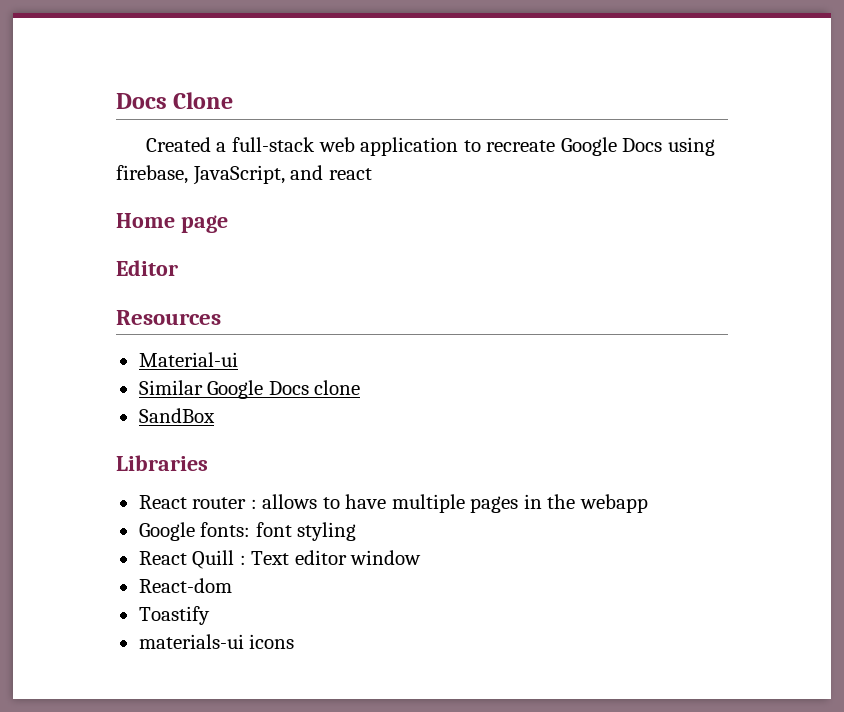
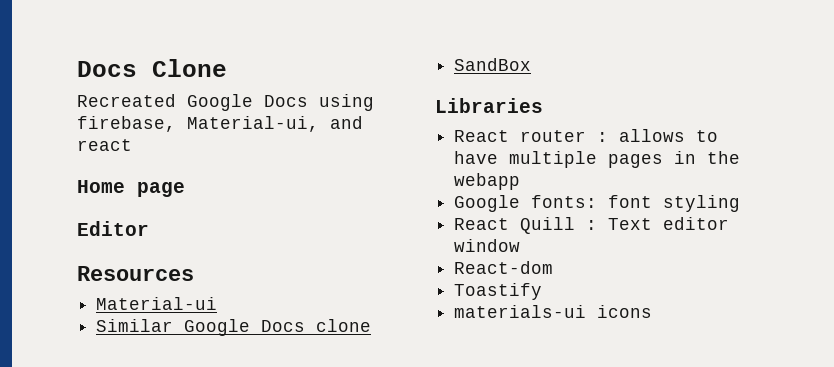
- Created a full-stack web application to recreate Google Docs using firebase, JavaScript, and react
+ Recreated Google Docs using firebase, Material-ui, and react

